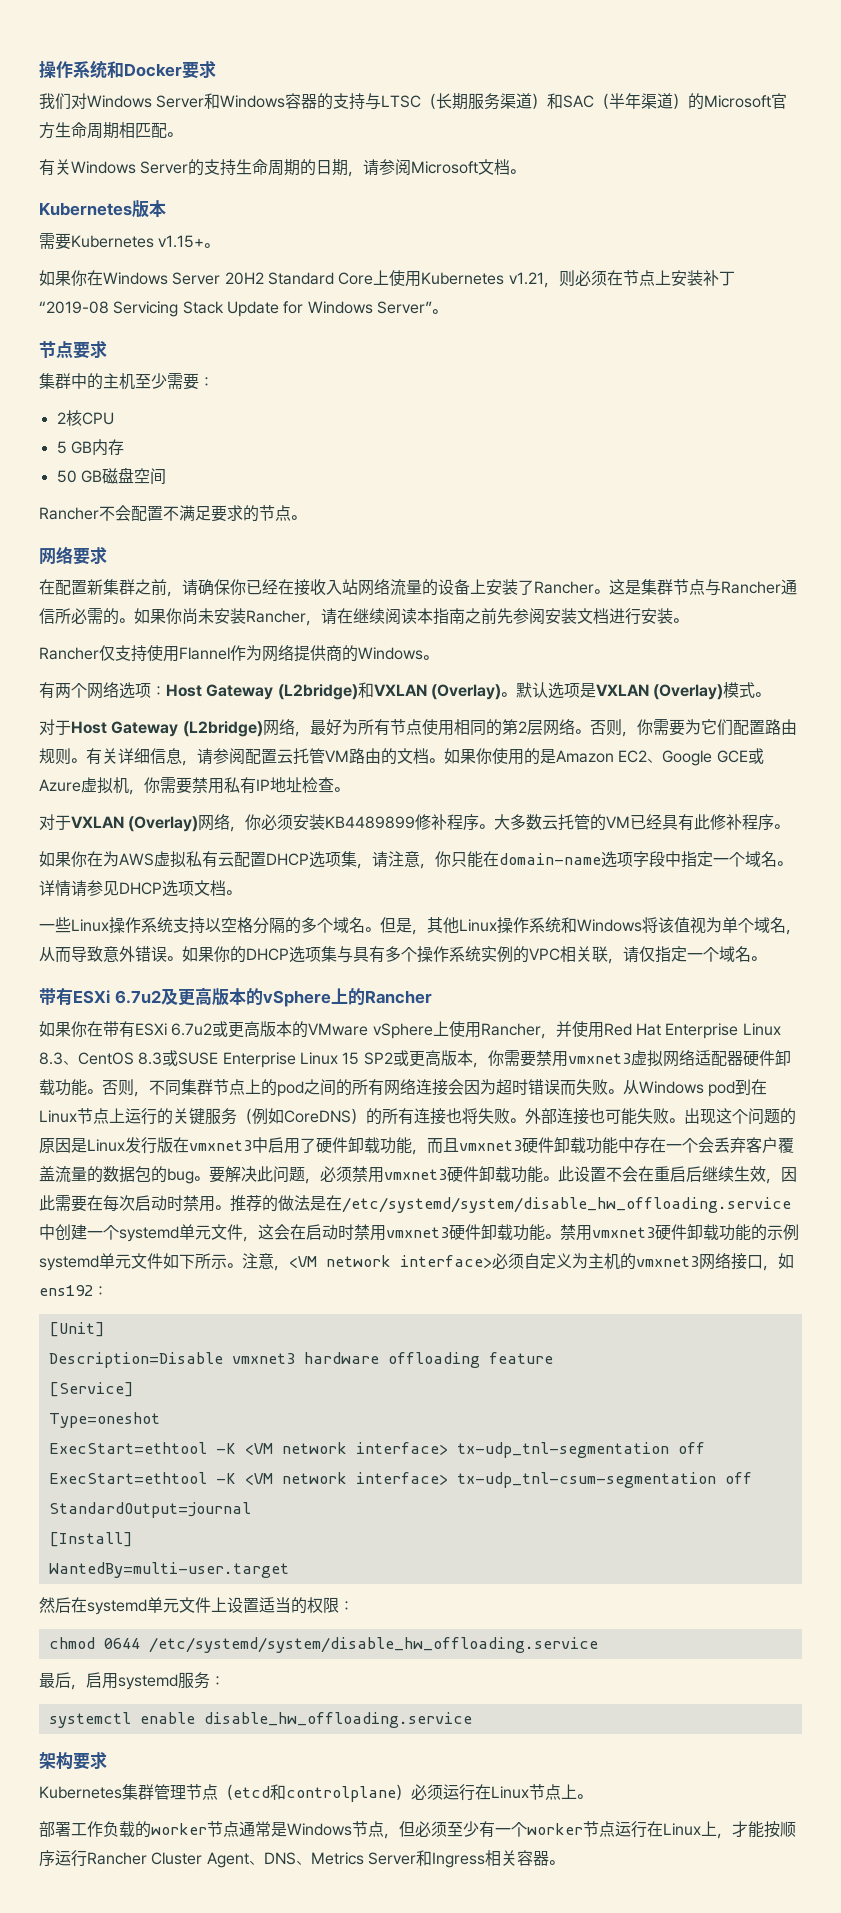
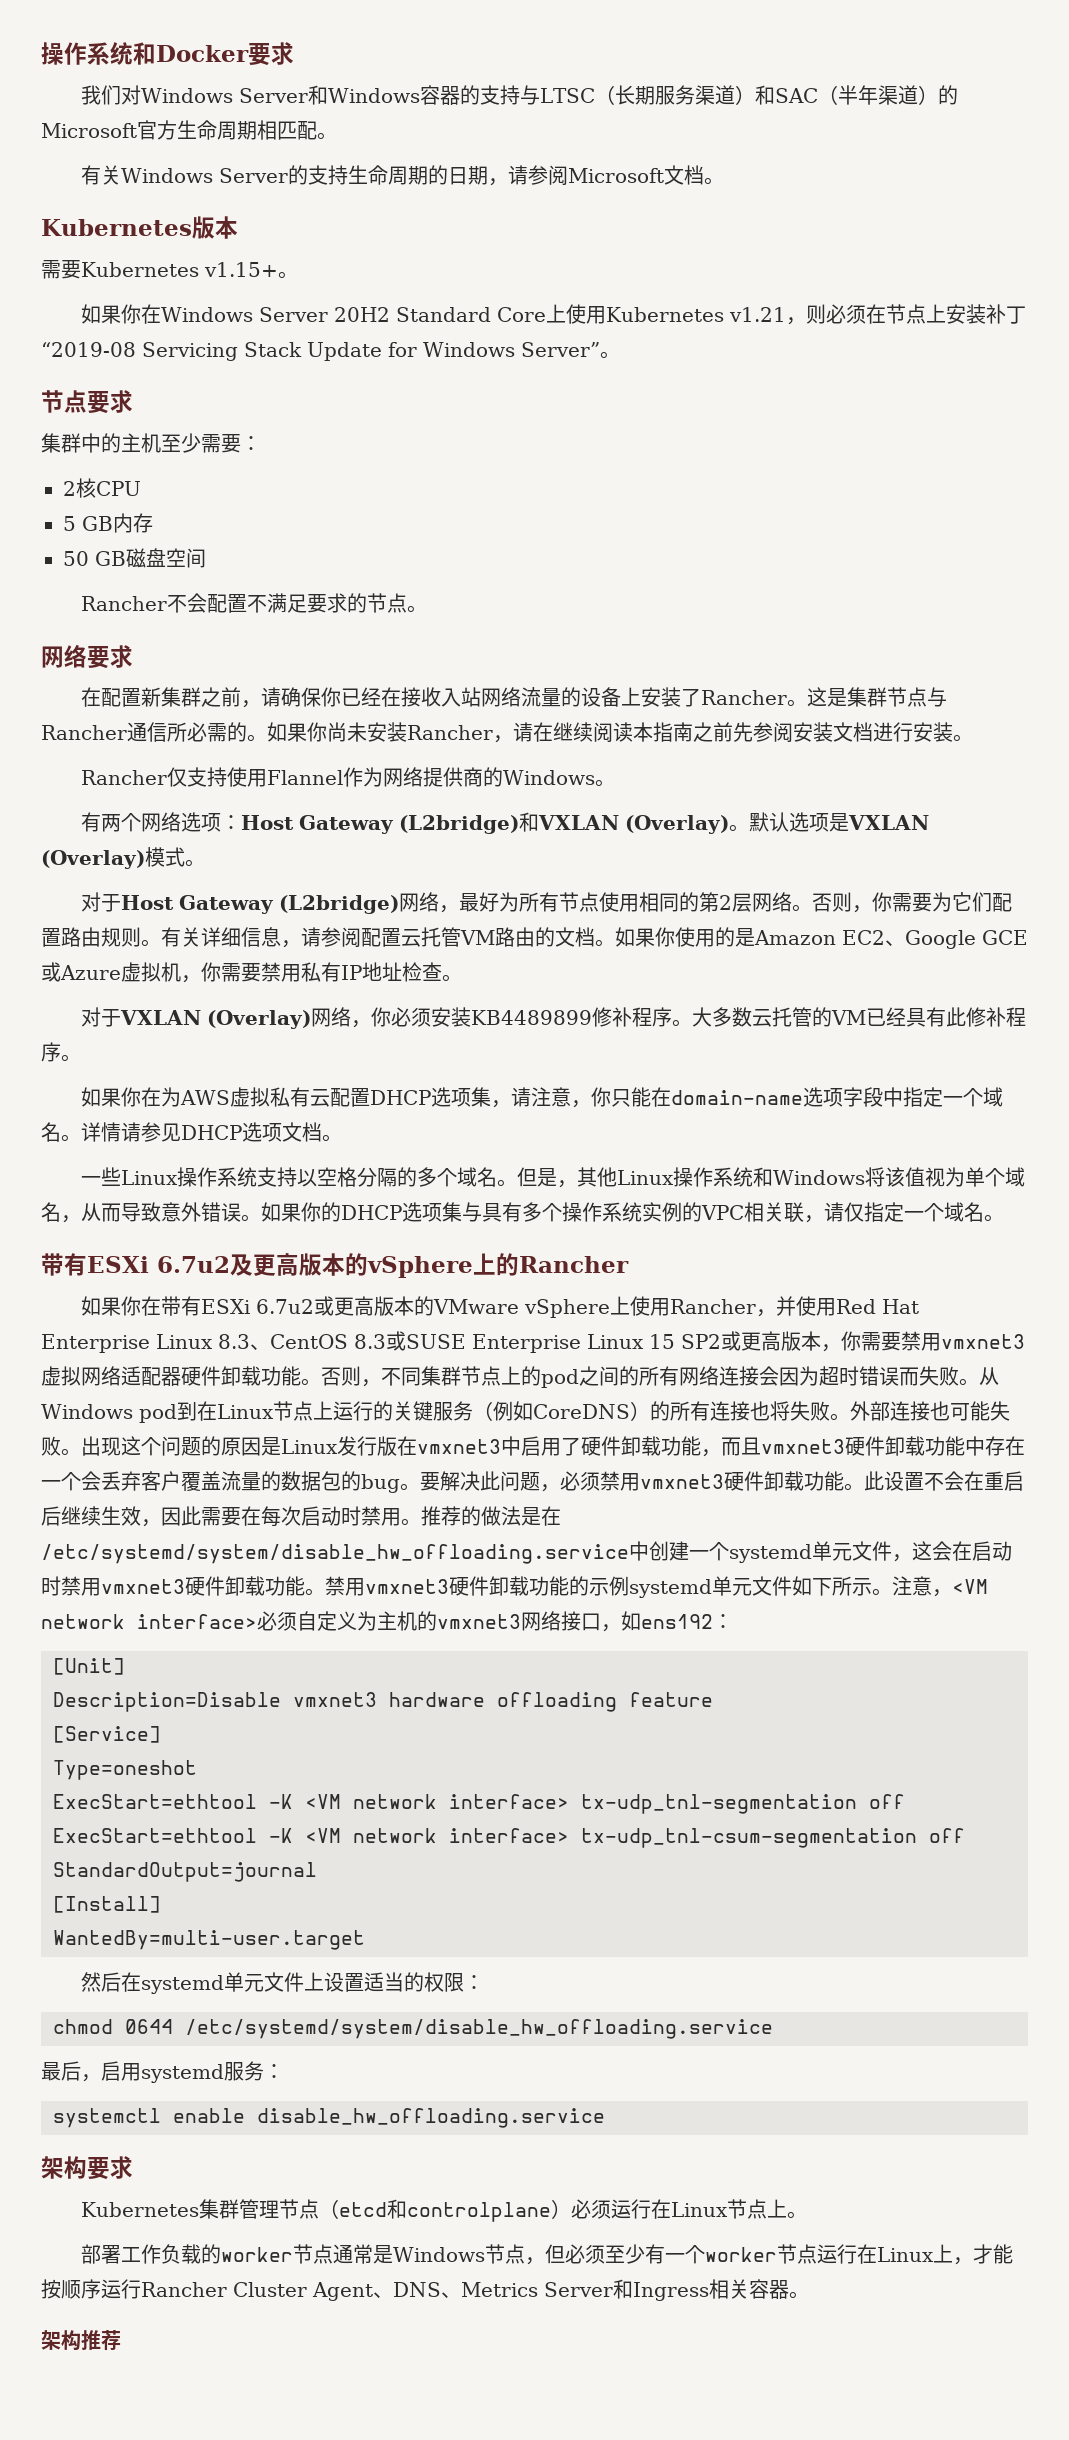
+ 架构推荐

